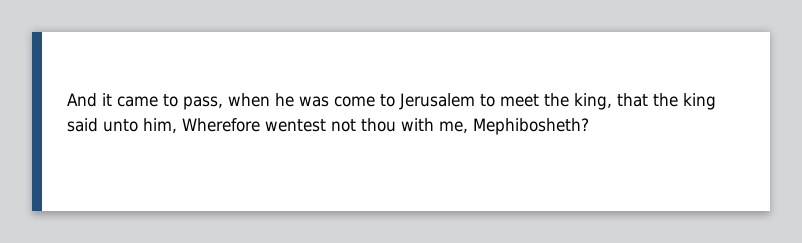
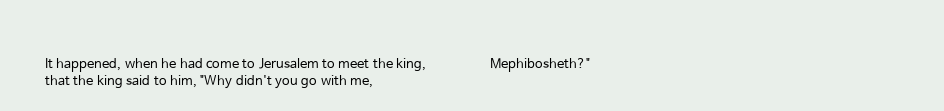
- And it came to pass, when he was come to Jerusalem to meet the king, that the king said unto him, Wherefore wentest not thou with me, Mephibosheth?
+ It happened, when he had come to Jerusalem to meet the king, that the king said to him, "Why didn't you go with me, Mephibosheth?"

